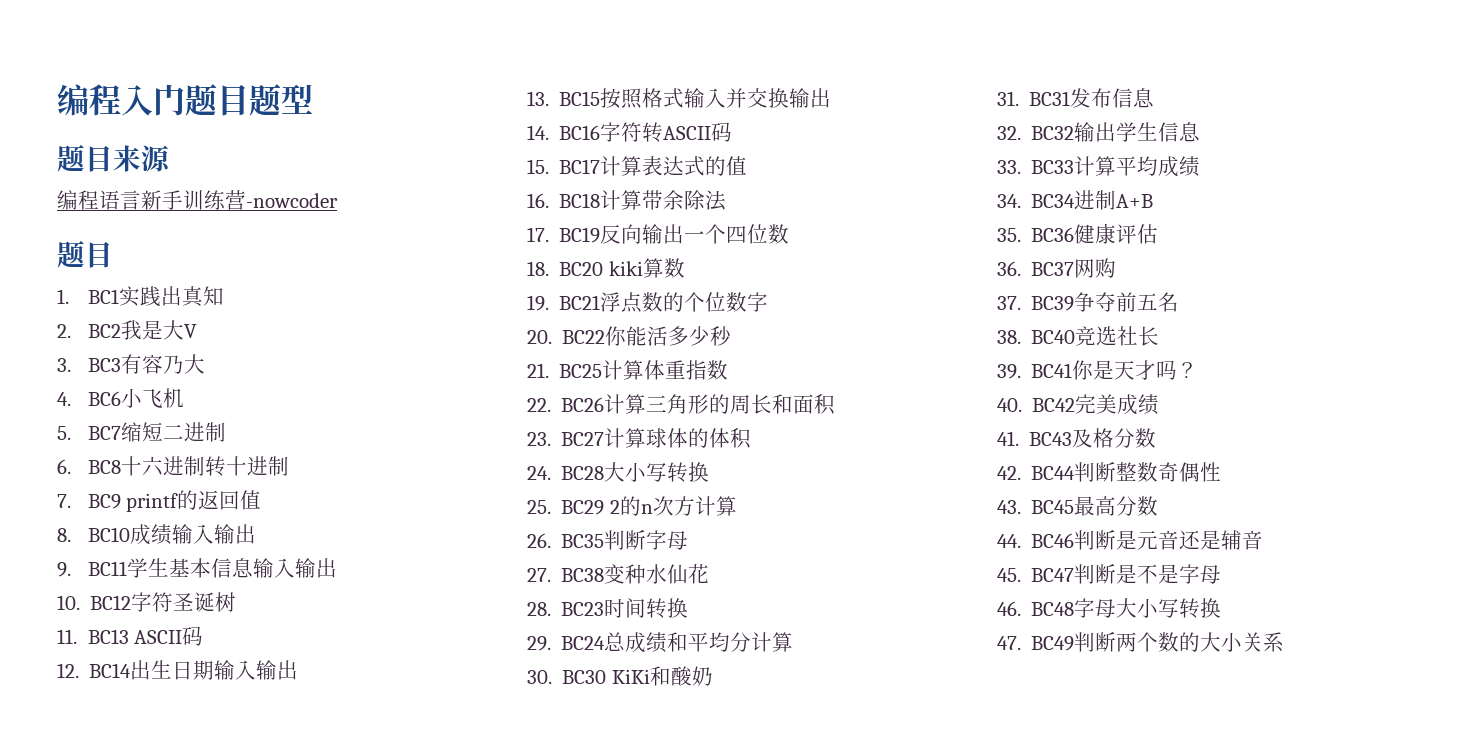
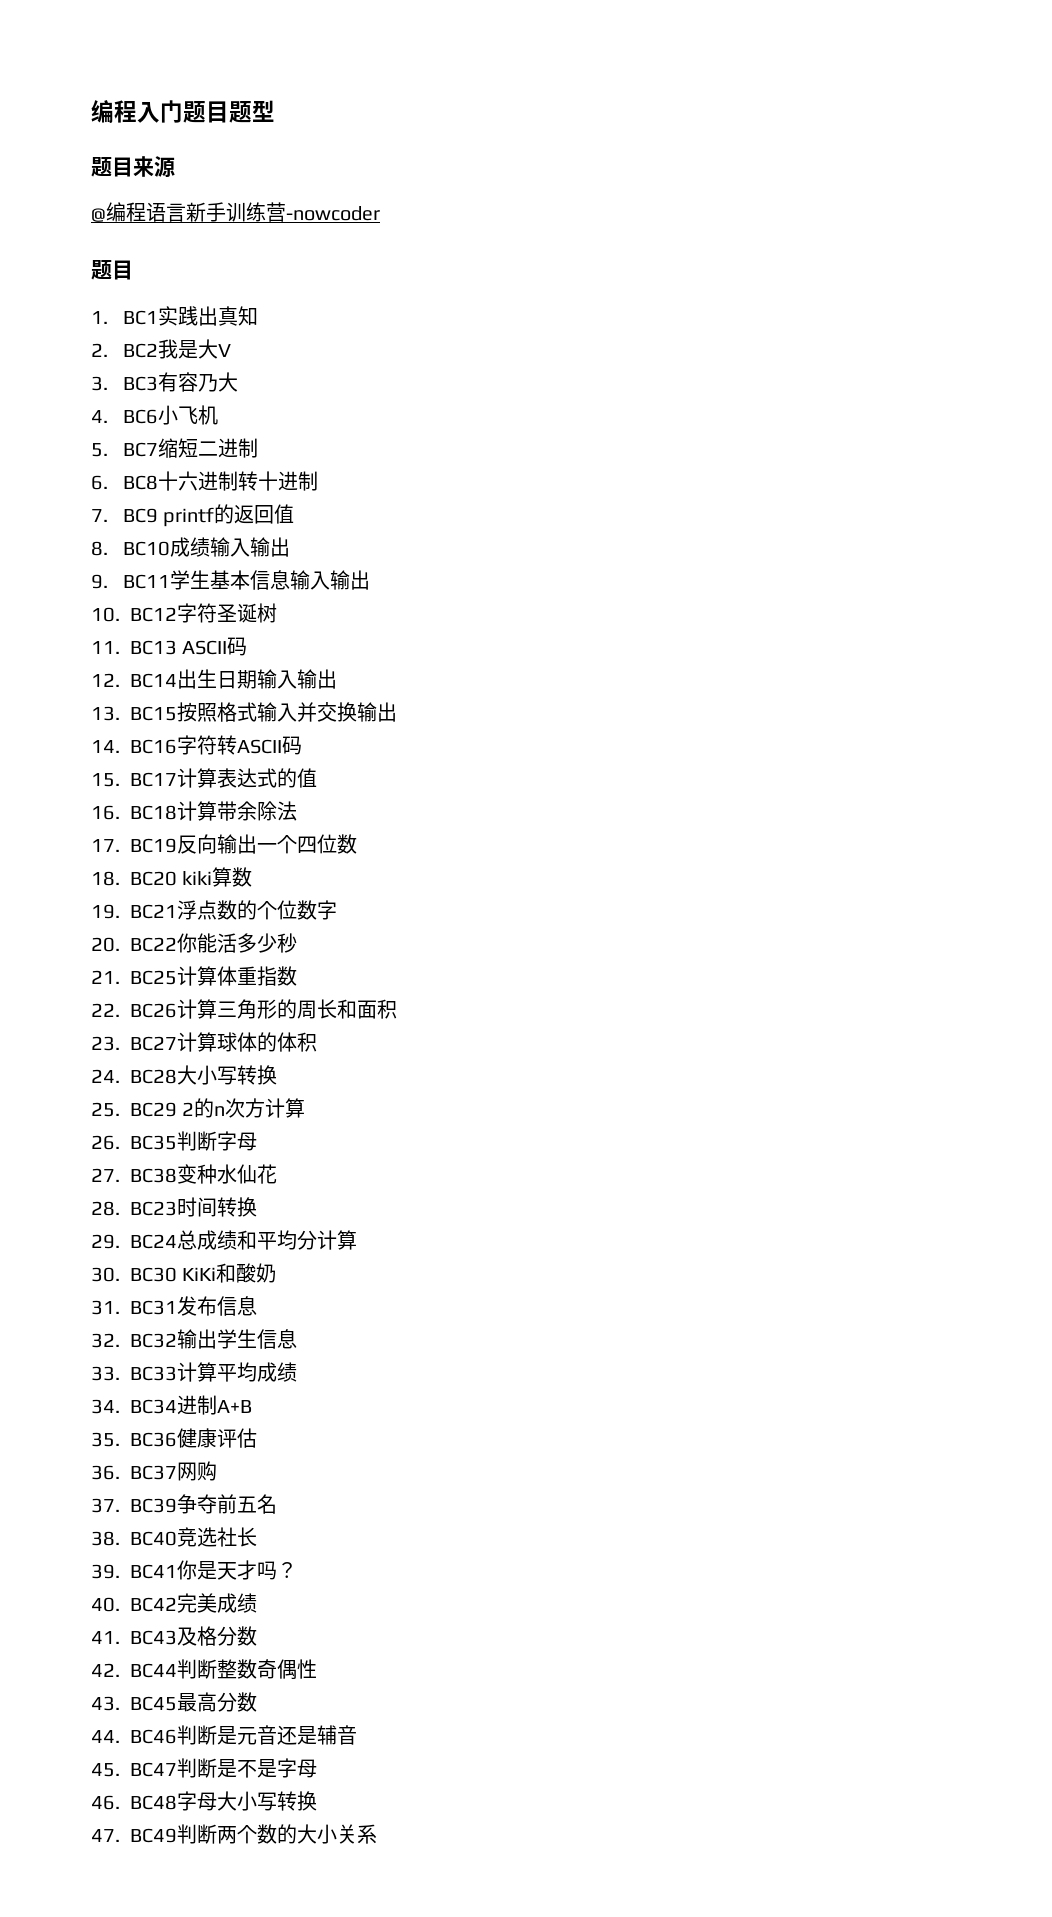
- 编程语言新手训练营-nowcoder
+ @编程语言新手训练营-nowcoder

